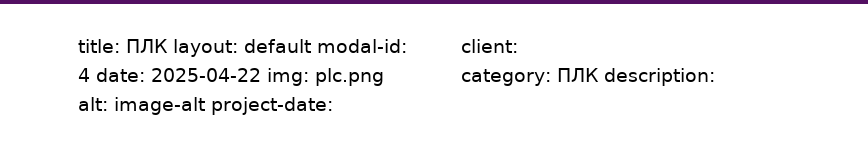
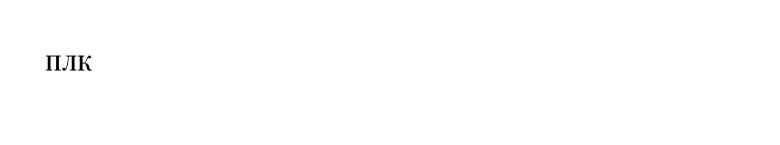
- title: ПЛК layout: default modal-id: 4 date: 2025-04-22 img: plc.png alt: image-alt project-date:
- client:
- category: ПЛК description:
+ ПЛК

